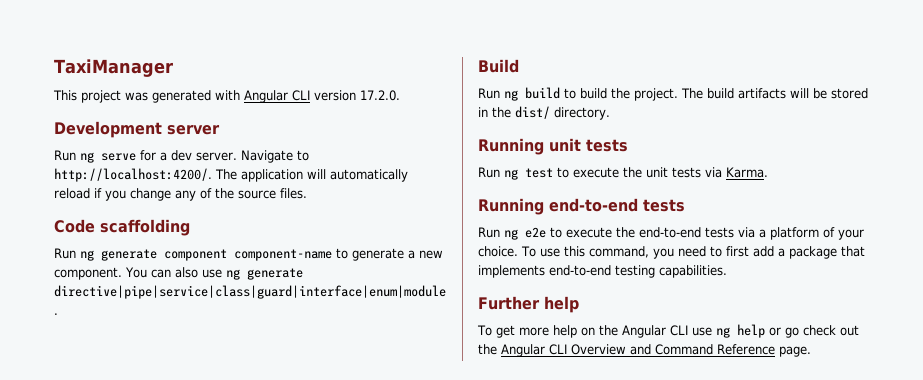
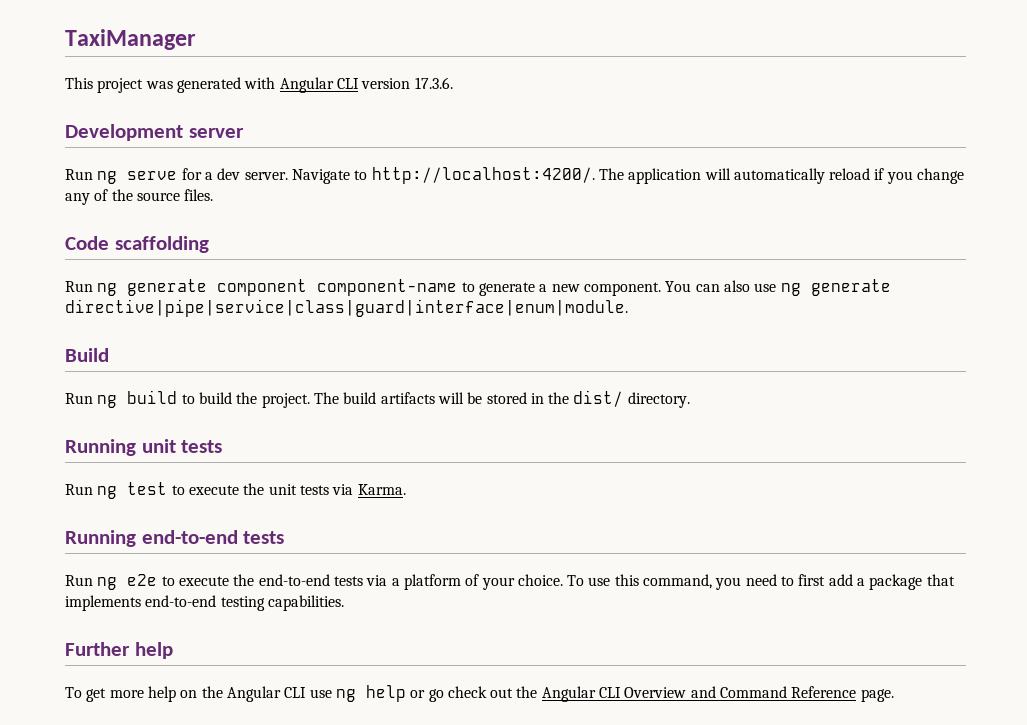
- This project was generated with Angular CLI version 17.2.0.
+ This project was generated with Angular CLI version 17.3.6.

